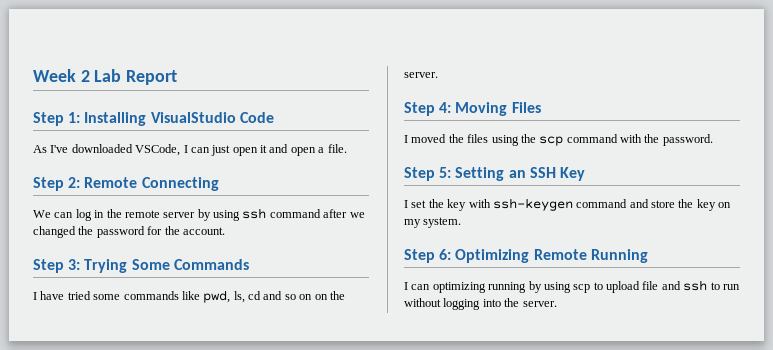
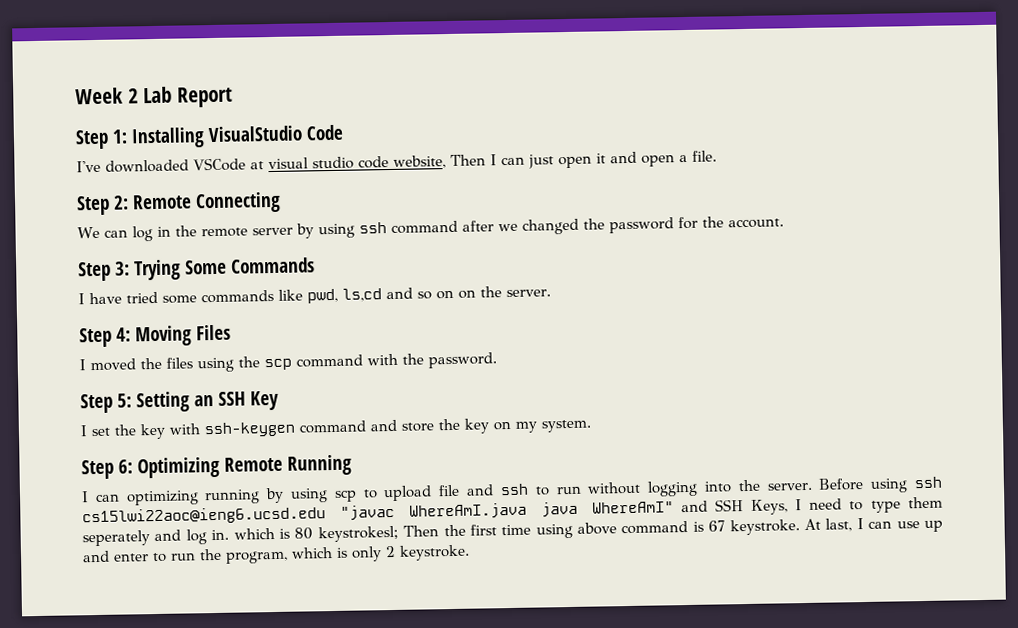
- As I've downloaded VSCode, I can just open it and open a file.
+ I've downloaded VSCode at visual studio code website, Then I can just open it and open a file.
- I have tried some commands like pwd, ls, cd and so on on the server.
+ I have tried some commands like pwd, ls,cd and so on on the server.
+ Before using ssh cs15lwi22aoc@ieng6.ucsd.edu "javac WhereAmI.java java WhereAmI" and SSH Keys, I need to type them seperately and log in. which is 80 keystrokesl; Then the first time using above command is 67 keystroke. At last, I can use up and enter to run the program, which is only 2 keystroke.

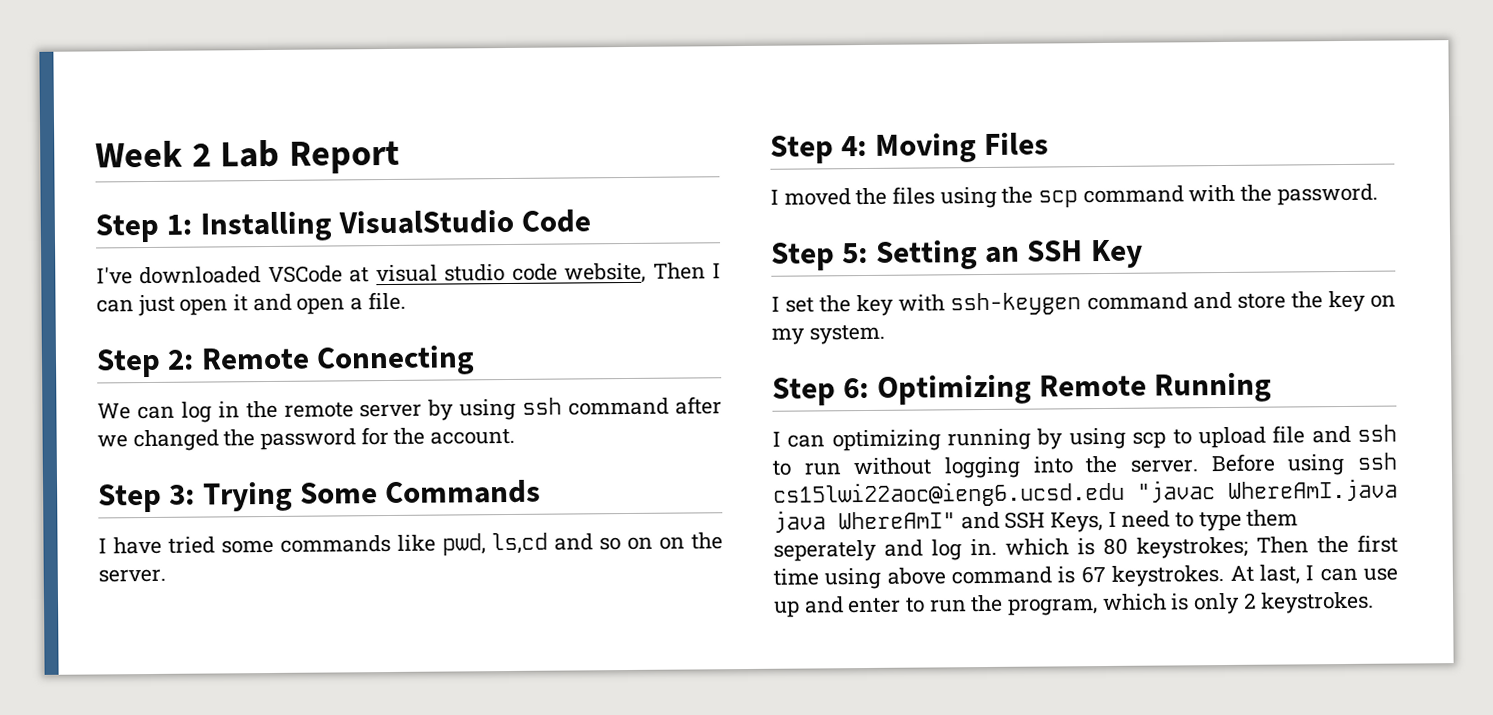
- Before using ssh cs15lwi22aoc@ieng6.ucsd.edu "javac WhereAmI.java java WhereAmI" and SSH Keys, I need to type them seperately and log in. which is 80 keystrokesl; Then the first time using above command is 67 keystroke.
+ Before using ssh cs15lwi22aoc@ieng6.ucsd.edu "javac WhereAmI.java java WhereAmI" and SSH Keys, I need to type them seperately and log in. which is 80 keystrokes; Then the first time using above command is 67 keystrokes.
- At last, I can use up and enter to run the program, which is only 2 keystroke.
+ At last, I can use up and enter to run the program, which is only 2 keystrokes.

